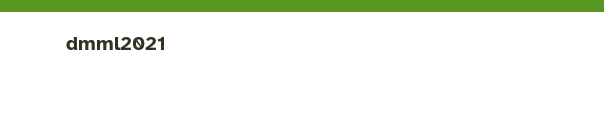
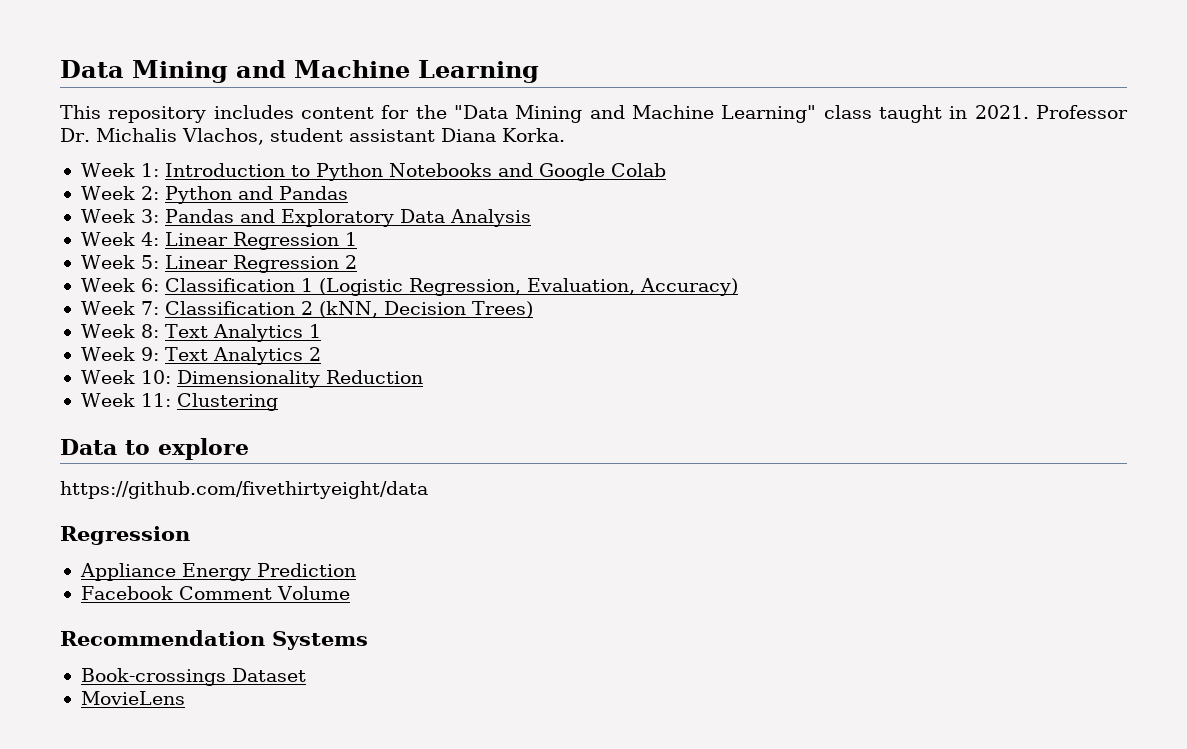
- dmml2021
+ Data Mining and Machine Learning
+ This repository includes content for the "Data Mining and Machine Learning" class taught in 2021. Professor Dr. Michalis Vlachos, student assistant Diana Korka.
+ Week 1: Introduction to Python Notebooks and Google Colab
+ Week 2: Python and Pandas
+ Week 3: Pandas and Exploratory Data Analysis
+ Week 4: Linear Regression 1
+ Week 5: Linear Regression 2
+ Week 6: Classification 1 (Logistic Regression, Evaluation, Accuracy)
+ Week 7: Classification 2 (kNN, Decision Trees)
+ Week 8: Text Analytics 1
+ Week 9: Text Analytics 2
+ Week 10: Dimensionality Reduction
+ Week 11: Clustering
+ Data to explore
+ https://github.com/fivethirtyeight/data
+ Regression
+ Appliance Energy Prediction
+ Facebook Comment Volume
+ Recommendation Systems
+ Book-crossings Dataset
+ MovieLens

